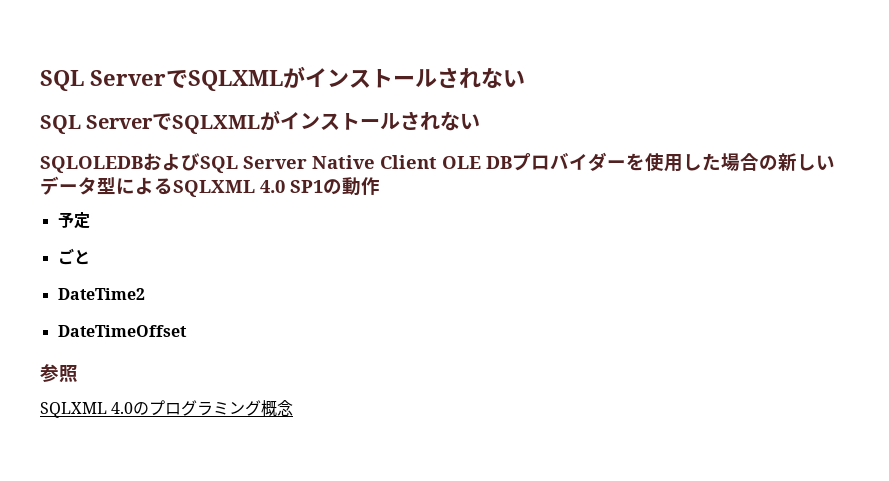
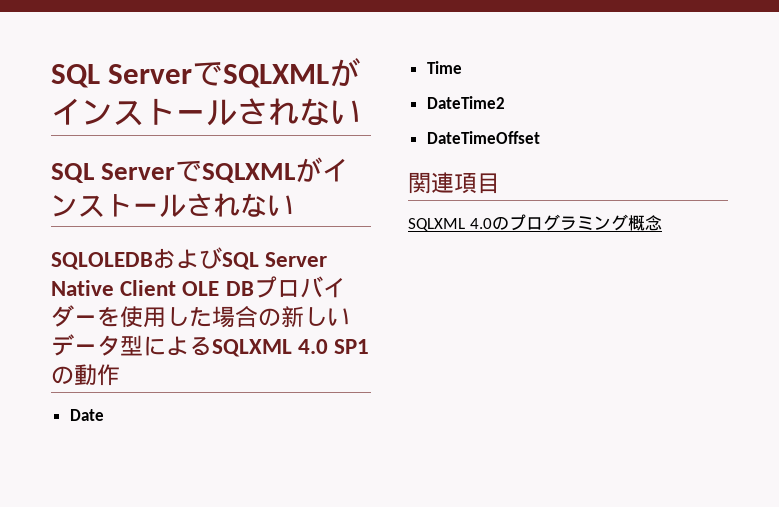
- 予定
- ごと
+ Date
+ Time
- 参照
+ 関連項目

